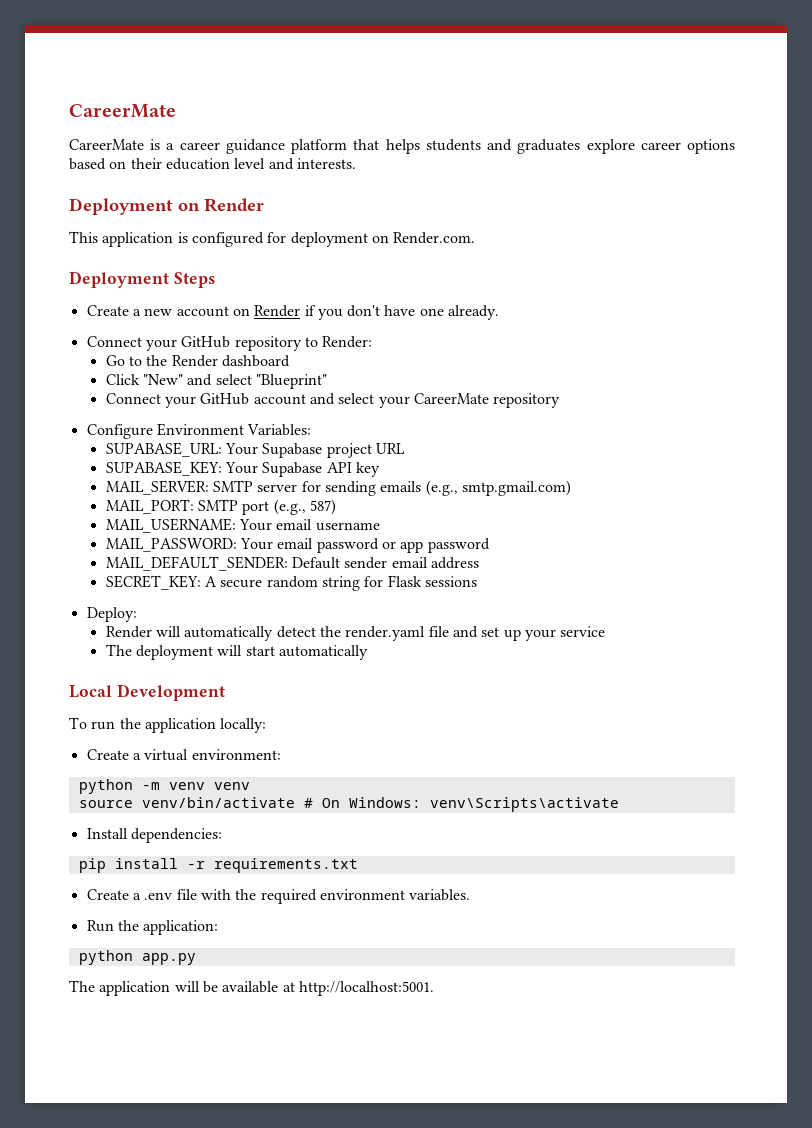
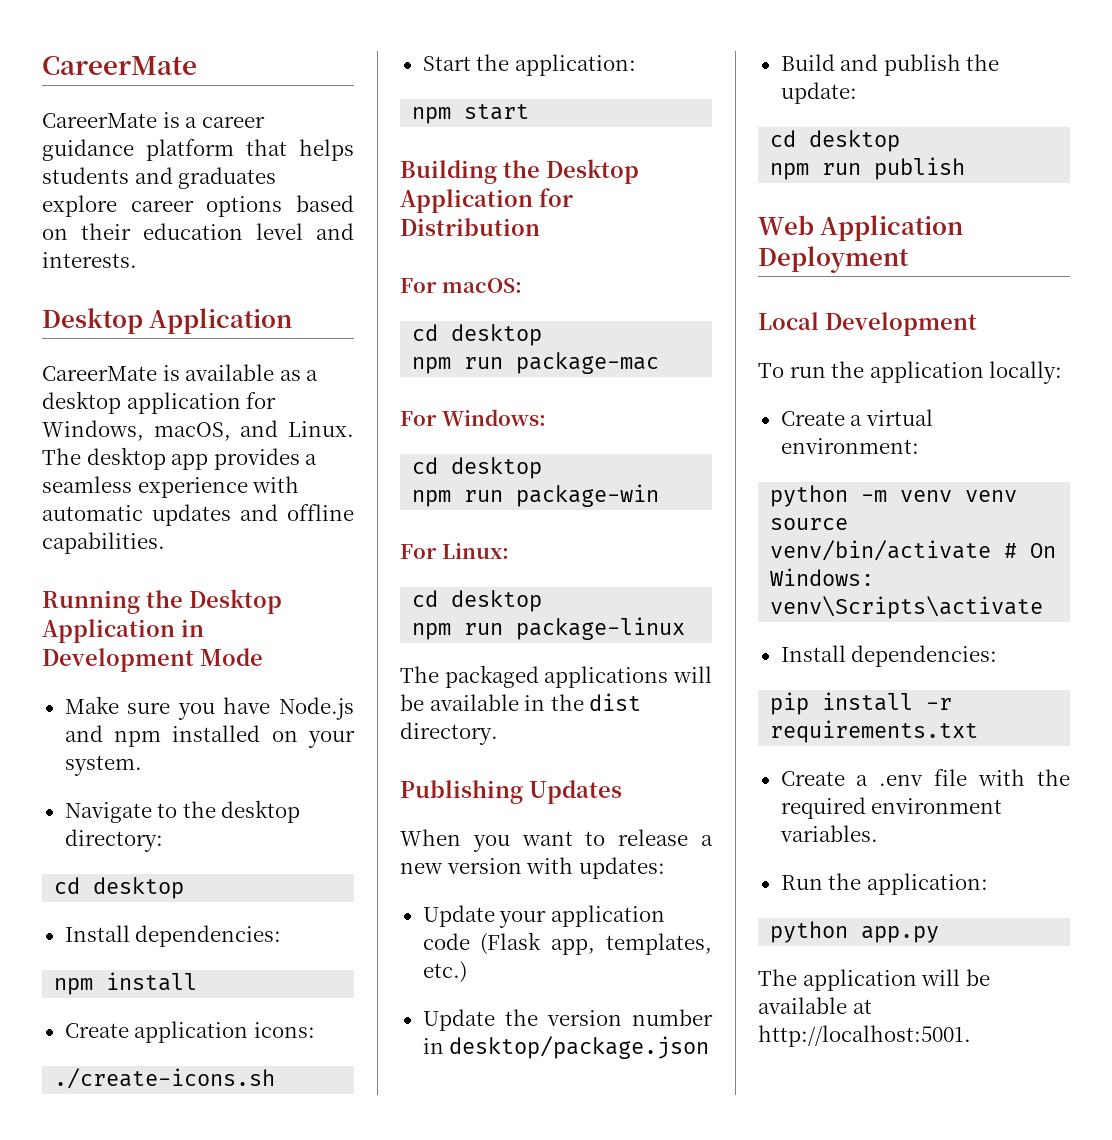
  CareerMate is a career guidance platform that helps students and graduates explore career options based on their education level and interests.
- Deployment on Render
- This application is configured for deployment on Render.com.
- Deployment Steps
- Create a new account on Render if you don't have one already.
- Connect your GitHub repository to Render:
- Go to the Render dashboard
- Click "New" and select "Blueprint"
- Connect your GitHub account and select your CareerMate repository
- Configure Environment Variables:
- SUPABASE_URL: Your Supabase project URL
- SUPABASE_KEY: Your Supabase API key
- MAIL_SERVER: SMTP server for sending emails (e.g., smtp.gmail.com)
- MAIL_PORT: SMTP port (e.g., 587)
- MAIL_USERNAME: Your email username
- MAIL_PASSWORD: Your email password or app password
- MAIL_DEFAULT_SENDER: Default sender email address
- SECRET_KEY: A secure random string for Flask sessions
- Deploy:
- Render will automatically detect the render.yaml file and set up your service
- The deployment will start automatically
+ Desktop Application
+ CareerMate is available as a desktop application for Windows, macOS, and Linux. The desktop app provides a seamless experience with automatic updates and offline capabilities.
+ Running the Desktop Application in Development Mode
+ Make sure you have Node.js and npm installed on your system.
+ Navigate to the desktop directory:
+ cd desktop
+ Install dependencies:
+ npm install
+ Create application icons:
+ ./create-icons.sh
+ Start the application:
+ npm start
+ Building the Desktop Application for Distribution
+ For macOS:
+ cd desktop
+ npm run package-mac
+ For Windows:
+ cd desktop
+ npm run package-win
+ For Linux:
+ cd desktop
+ npm run package-linux
+ The packaged applications will be available in the dist directory.
+ Publishing Updates
+ When you want to release a new version with updates:
+ Update your application code (Flask app, templates, etc.)
+ Update the version number in desktop/package.json
+ Build and publish the update:
+ cd desktop
+ npm run publish
+ Web Application Deployment

